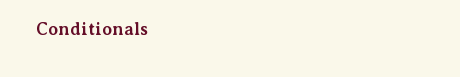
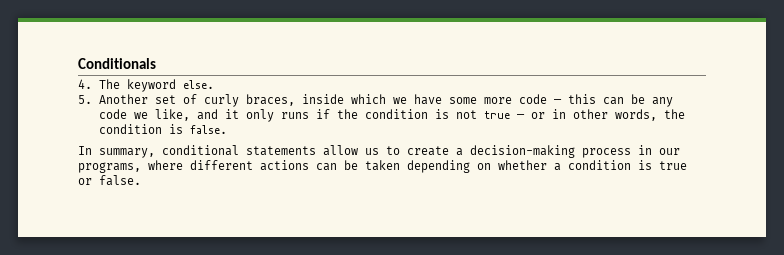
+ 4. The keyword else.
+ 5. Another set of curly braces, inside which we have some more code — this can be any code we like, and it only runs if the condition is not true — or in other words, the condition is false.
+ In summary, conditional statements allow us to create a decision-making process in our programs, where different actions can be taken depending on whether a condition is true or false.

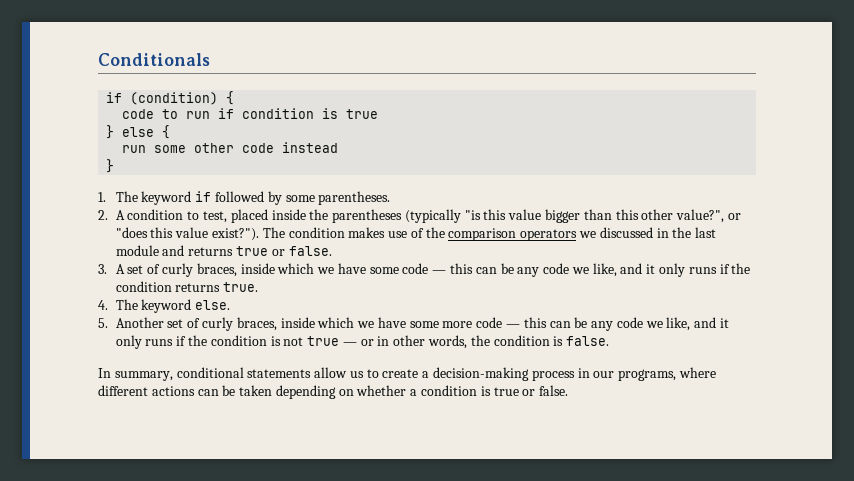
+ if (condition) {
+ code to run if condition is true
+ } else {
+ run some other code instead
+ }
+ 1. The keyword if followed by some parentheses.
+ 2. A condition to test, placed inside the parentheses (typically "is this value bigger than this other value?", or "does this value exist?"). The condition makes use of the comparison operators we discussed in the last module and returns true or false.
+ 3. A set of curly braces, inside which we have some code — this can be any code we like, and it only runs if the condition returns true.

